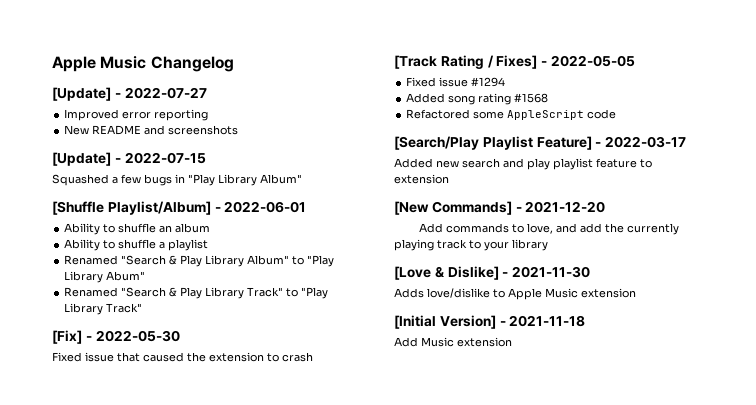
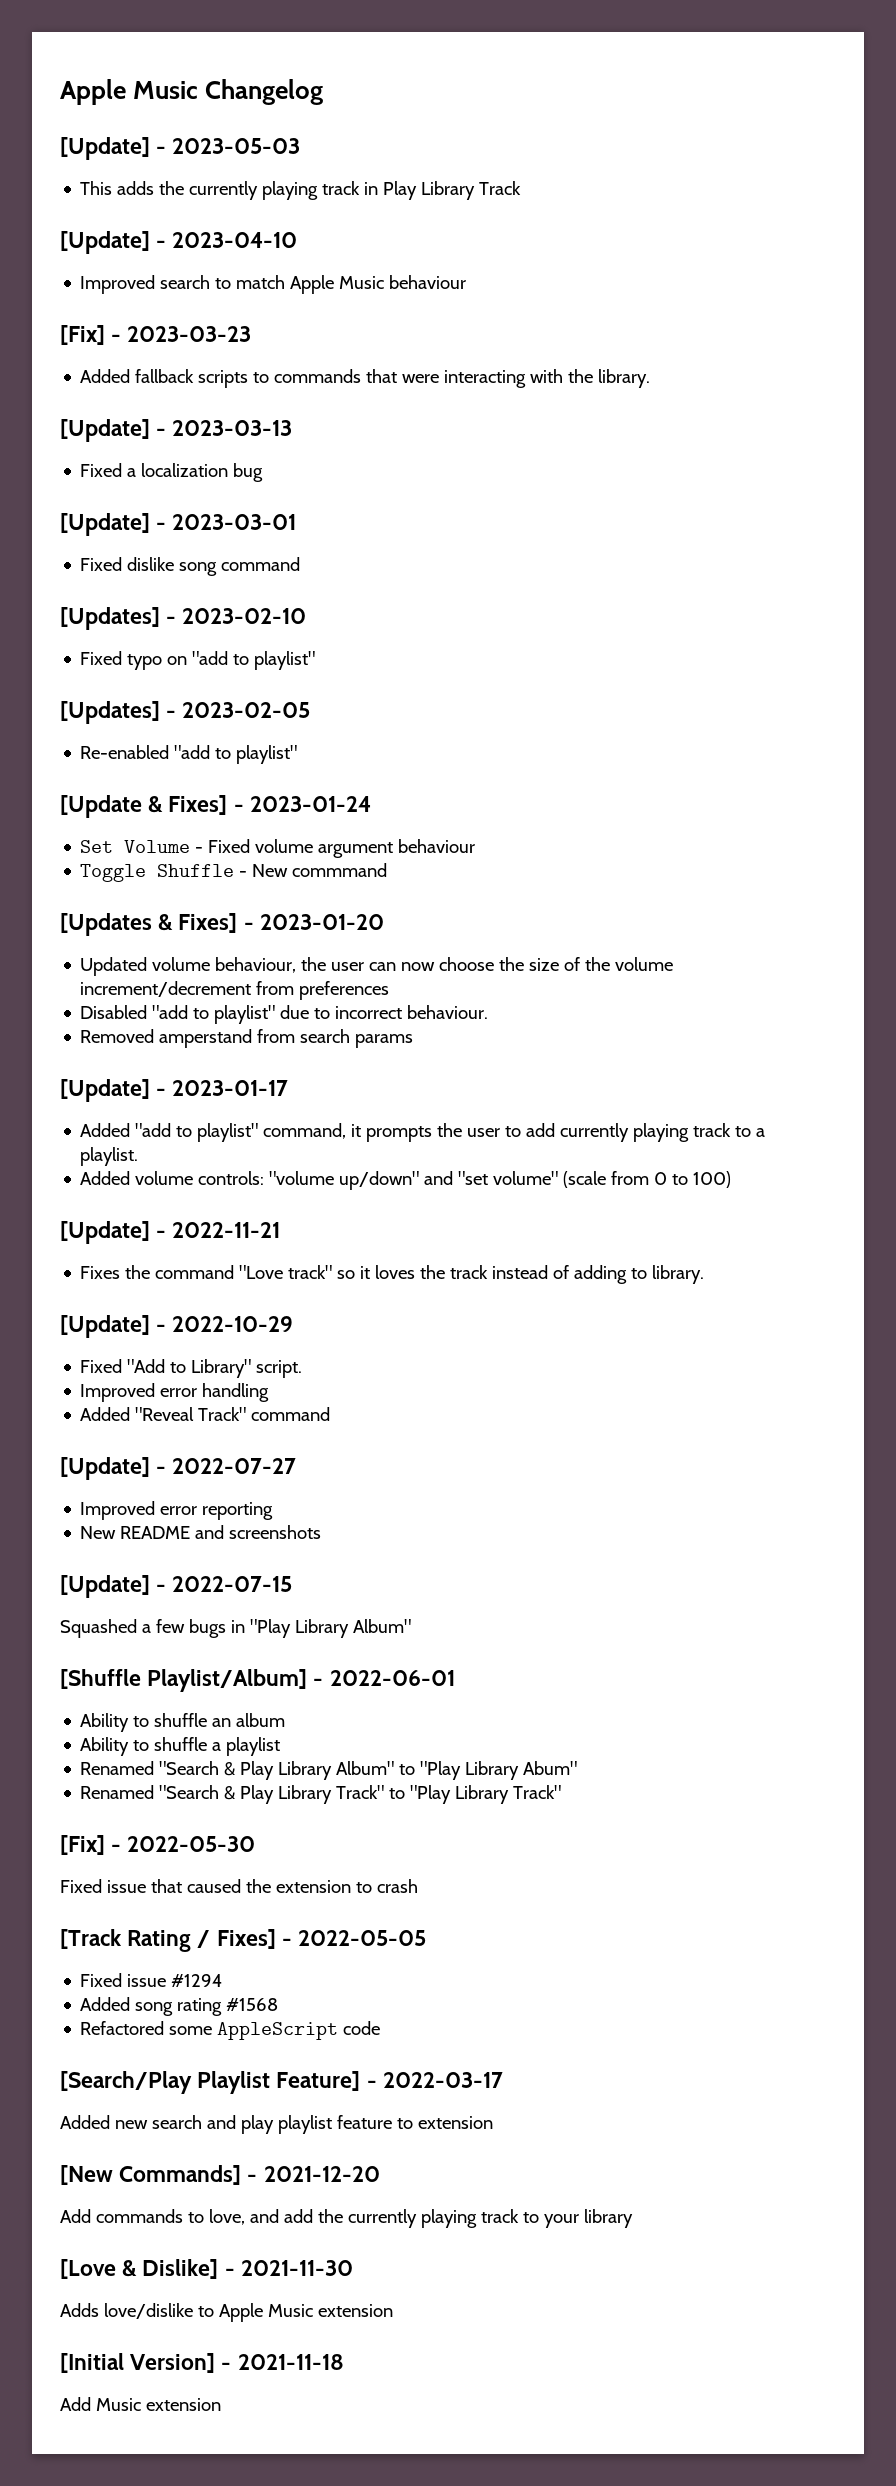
+ [Update] - 2023-05-03
+ This adds the currently playing track in Play Library Track
+ [Update] - 2023-04-10
+ Improved search to match Apple Music behaviour
+ [Fix] - 2023-03-23
+ Added fallback scripts to commands that were interacting with the library.
+ [Update] - 2023-03-13
+ Fixed a localization bug
+ [Update] - 2023-03-01
+ Fixed dislike song command
+ [Updates] - 2023-02-10
+ Fixed typo on "add to playlist"
+ [Updates] - 2023-02-05
+ Re-enabled "add to playlist"
+ [Update & Fixes] - 2023-01-24
+ Set Volume - Fixed volume argument behaviour
+ Toggle Shuffle - New commmand
+ [Updates & Fixes] - 2023-01-20
+ Updated volume behaviour, the user can now choose the size of the volume increment/decrement from preferences
+ Disabled "add to playlist" due to incorrect behaviour.
+ Removed amperstand from search params
+ [Update] - 2023-01-17
+ Added "add to playlist" command, it prompts the user to add currently playing track to a playlist.
+ Added volume controls: "volume up/down" and "set volume" (scale from 0 to 100)
+ [Update] - 2022-11-21
+ Fixes the command "Love track" so it loves the track instead of adding to library.
+ [Update] - 2022-10-29
+ Fixed "Add to Library" script.
+ Improved error handling
+ Added "Reveal Track" command

